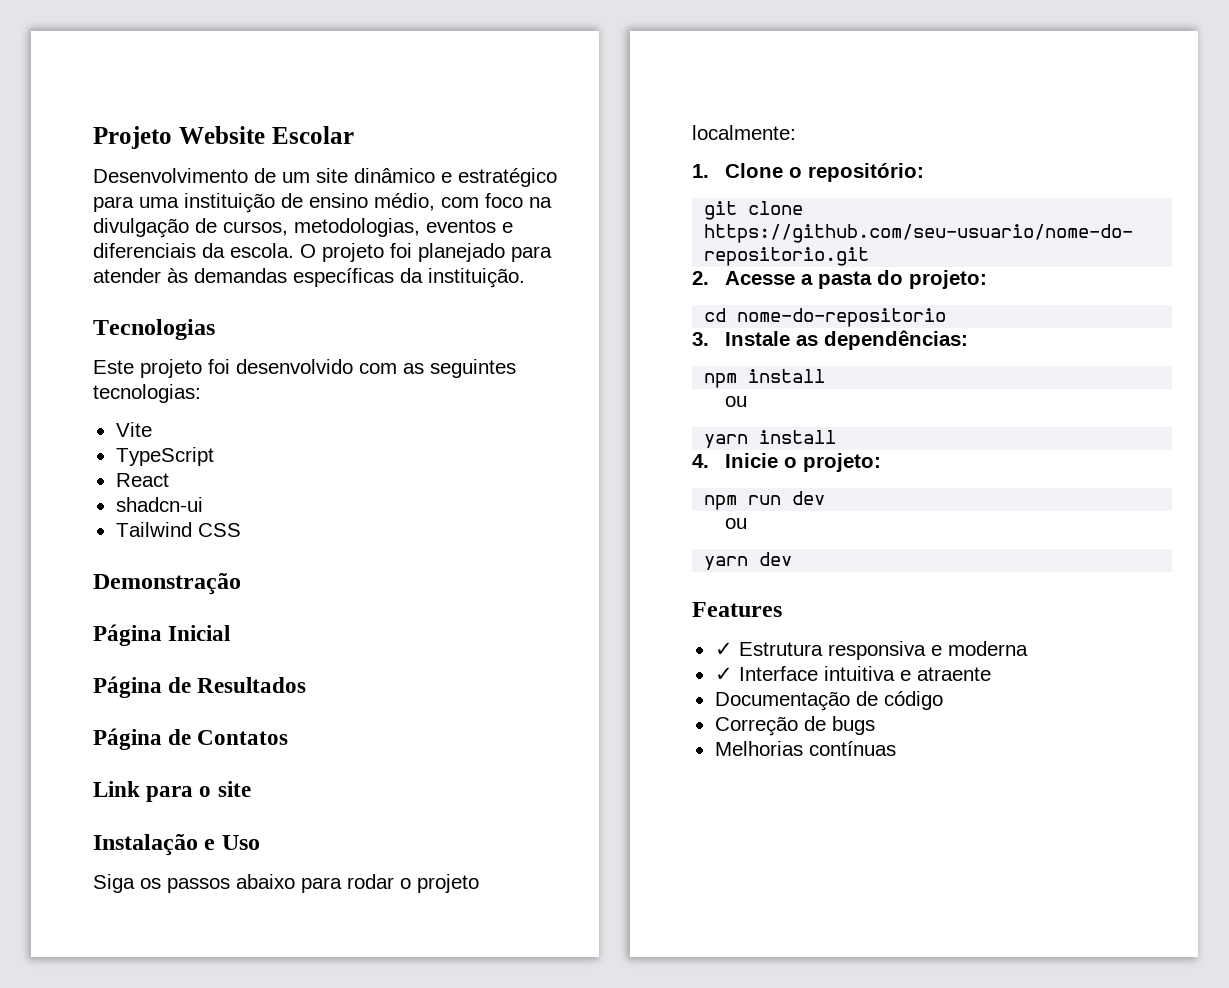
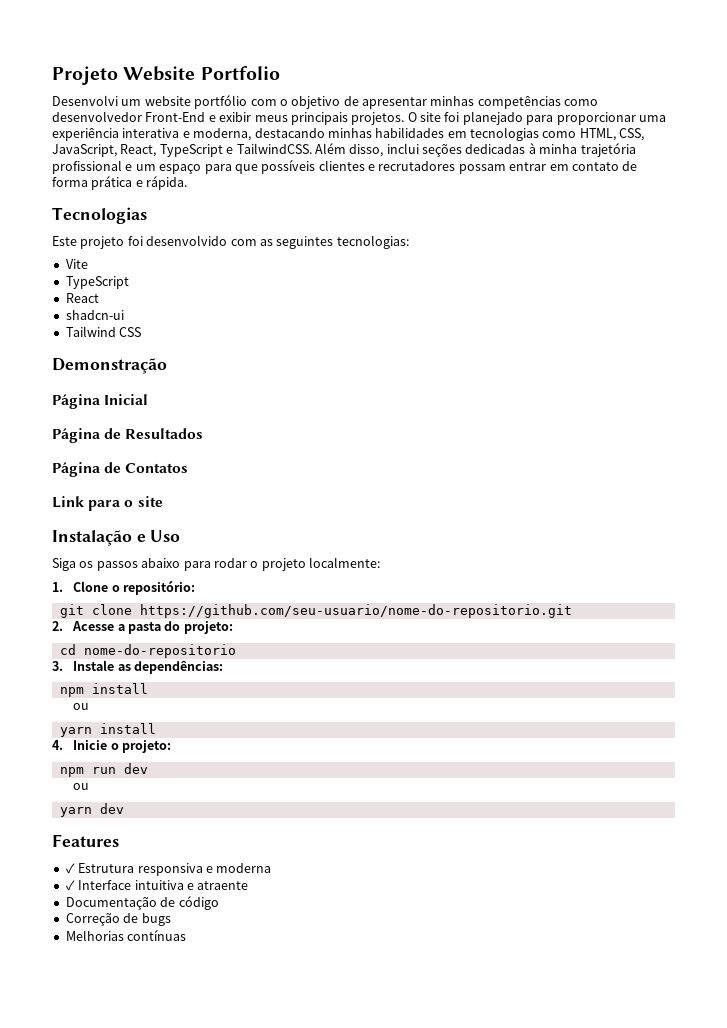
- Projeto Website Escolar
- Desenvolvimento de um site dinâmico e estratégico para uma instituição de ensino médio, com foco na divulgação de cursos, metodologias, eventos e diferenciais da escola. O projeto foi planejado para atender às demandas específicas da instituição.
+ Projeto Website Portfolio
+ Desenvolvi um website portfólio com o objetivo de apresentar minhas competências como desenvolvedor Front-End e exibir meus principais projetos. O site foi planejado para proporcionar uma experiência interativa e moderna, destacando minhas habilidades em tecnologias como HTML, CSS, JavaScript, React, TypeScript e TailwindCSS. Além disso, inclui seções dedicadas à minha trajetória profissional e um espaço para que possíveis clientes e recrutadores possam entrar em contato de forma prática e rápida.

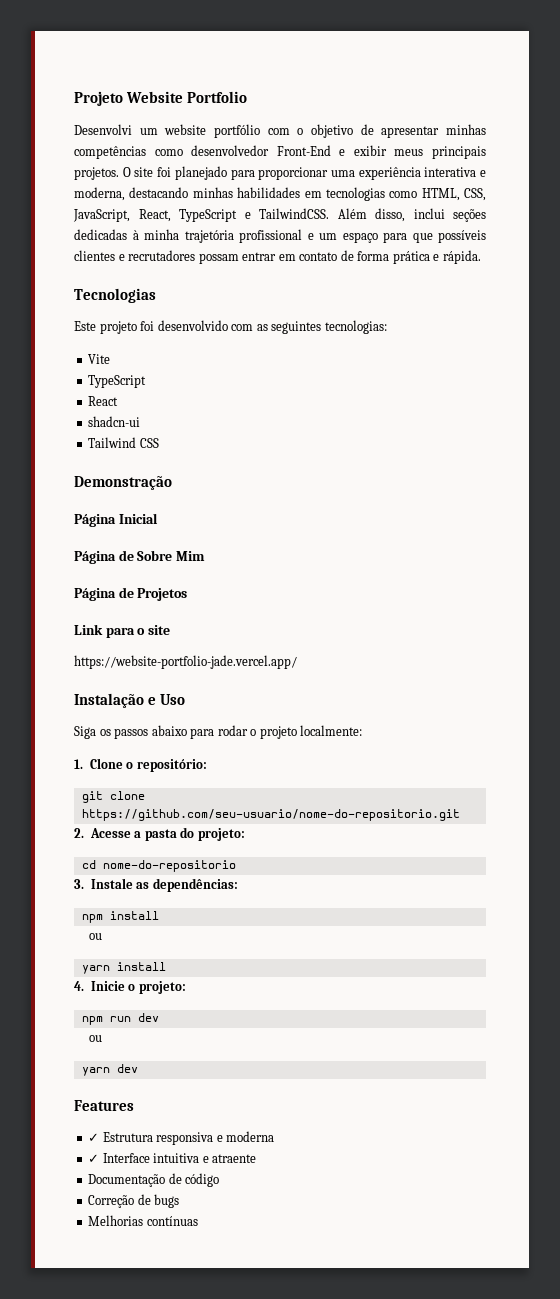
- Página de Resultados
- Página de Contatos
+ Página de Sobre Mim
+ Página de Projetos
+ https://website-portfolio-jade.vercel.app/

